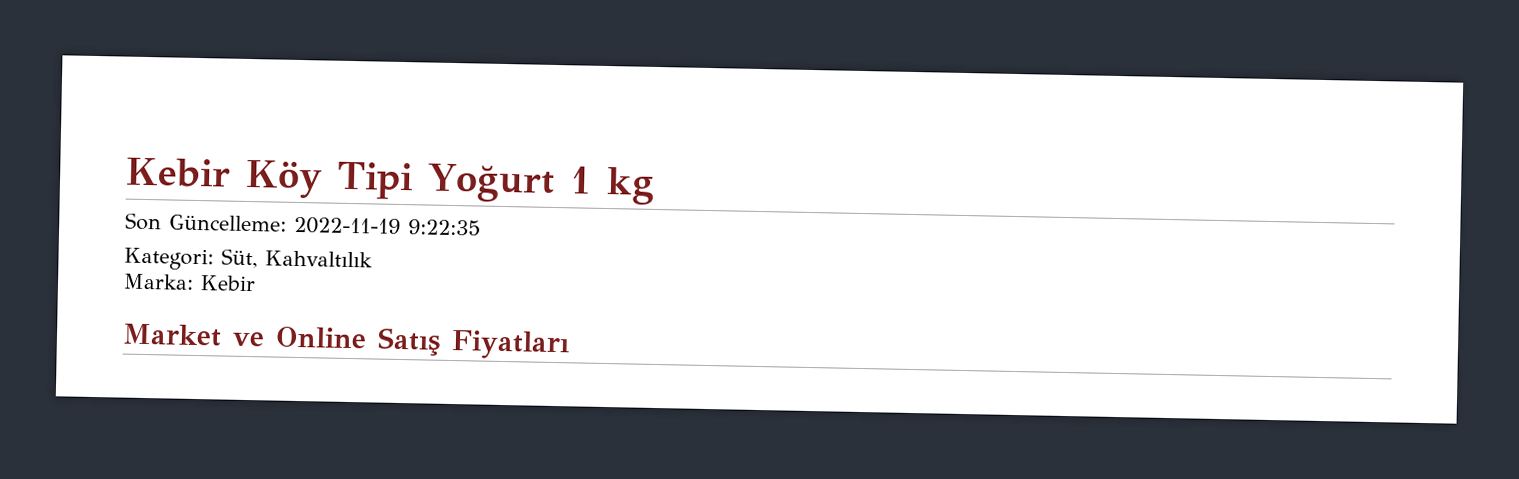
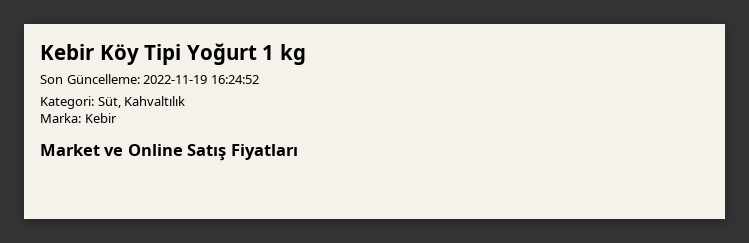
- Son Güncelleme: 2022-11-19 9:22:35
+ Son Güncelleme: 2022-11-19 16:24:52

